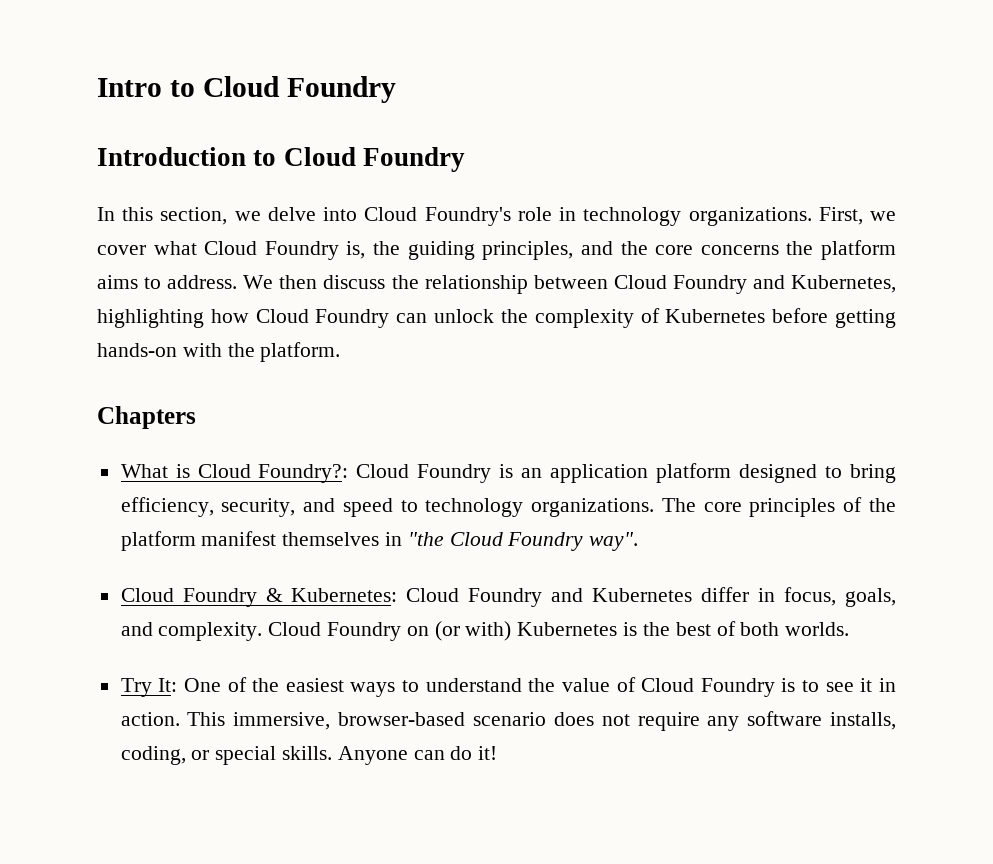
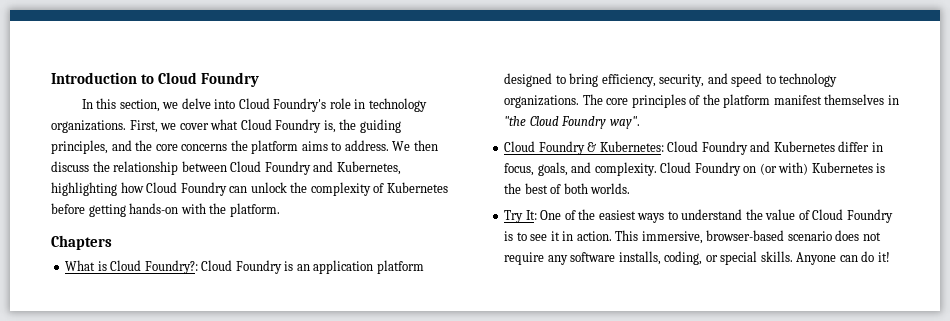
- Intro to Cloud Foundry

